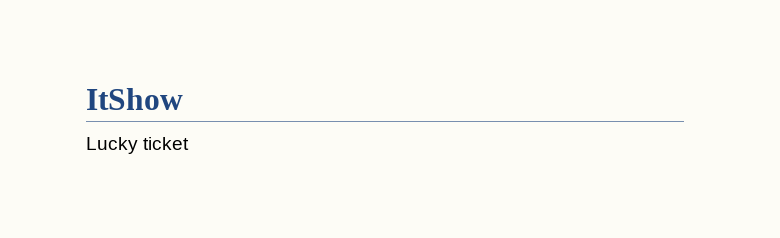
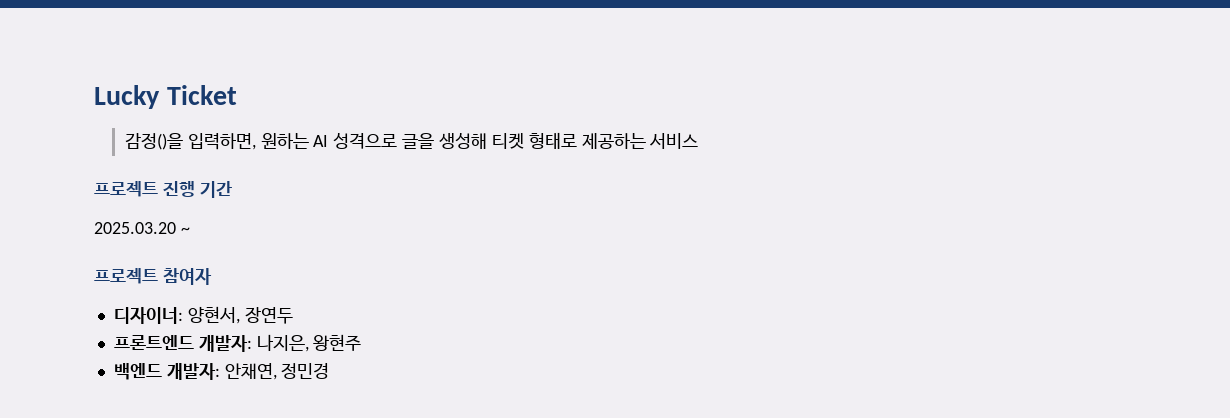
- ItShow
- Lucky ticket
+ Lucky Ticket
+ 감정()을 입력하면, 원하는 AI 성격으로 글을 생성해 티켓 형태로 제공하는 서비스
+ 프로젝트 진행 기간
+ 2025.03.20 ~
+ 프로젝트 참여자
+ 디자이너: 양현서, 장연두
+ 프론트엔드 개발자: 나지은, 왕현주
+ 백엔드 개발자: 안채연, 정민경

